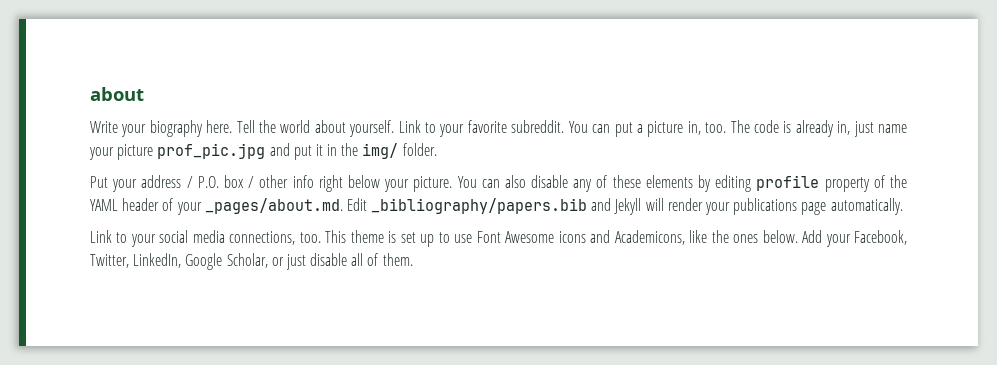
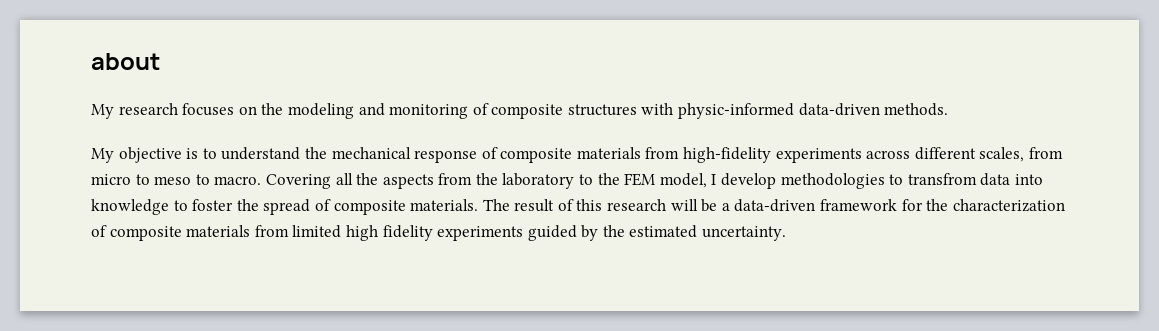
- Write your biography here. Tell the world about yourself. Link to your favorite subreddit. You can put a picture in, too. The code is already in, just name your picture prof_pic.jpg and put it in the img/ folder.
- Put your address / P.O. box / other info right below your picture. You can also disable any of these elements by editing profile property of the YAML header of your _pages/about.md. Edit _bibliography/papers.bib and Jekyll will render your publications page automatically.
- Link to your social media connections, too. This theme is set up to use Font Awesome icons and Academicons, like the ones below. Add your Facebook, Twitter, LinkedIn, Google Scholar, or just disable all of them.
+ My research focuses on the modeling and monitoring of composite structures with physic-informed data-driven methods.
+ My objective is to understand the mechanical response of composite materials from high-fidelity experiments across different scales, from micro to meso to macro. Covering all the aspects from the laboratory to the FEM model, I develop methodologies to transfrom data into knowledge to foster the spread of composite materials. The result of this research will be a data-driven framework for the characterization of composite materials from limited high fidelity experiments guided by the estimated uncertainty.

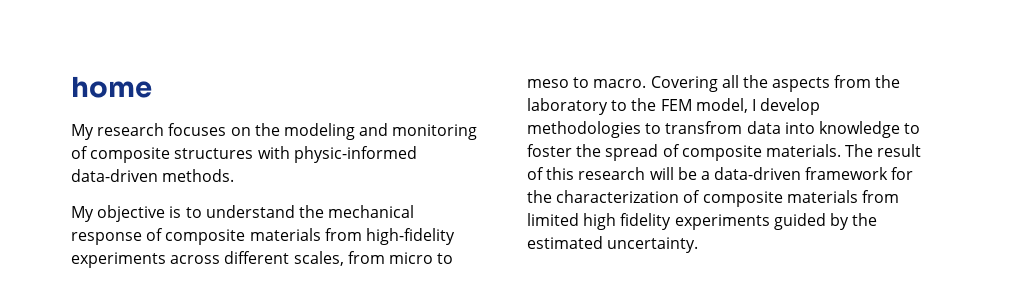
- about
+ home

